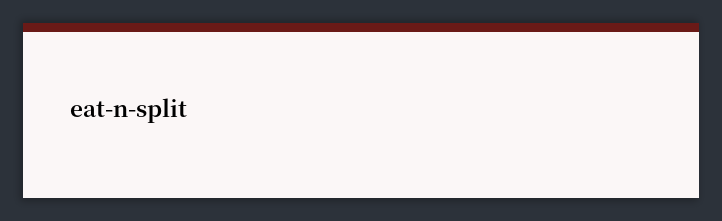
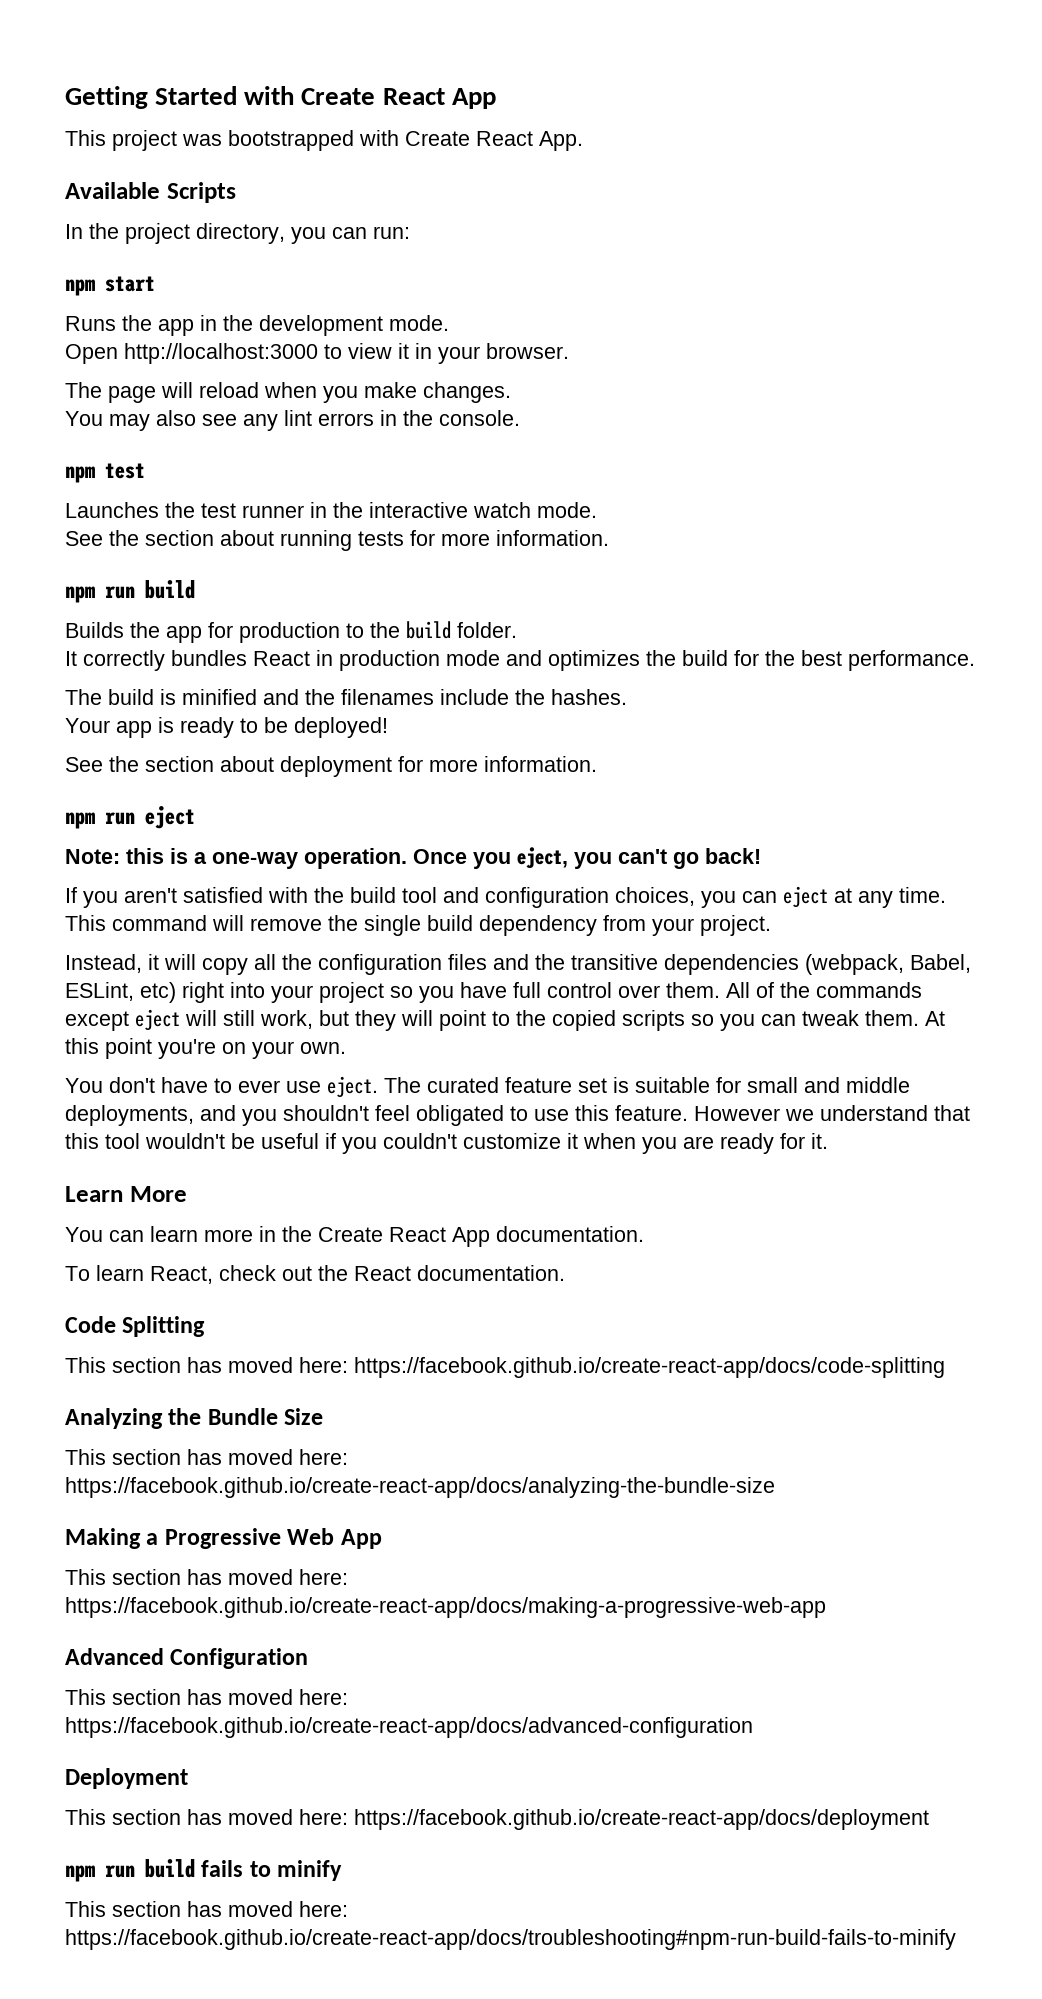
- eat-n-split
+ Getting Started with Create React App
+ This project was bootstrapped with Create React App.
+ Available Scripts
+ In the project directory, you can run:
+ npm start
+ Runs the app in the development mode.
+ Open http://localhost:3000 to view it in your browser.
+ The page will reload when you make changes.
+ You may also see any lint errors in the console.
+ npm test
+ Launches the test runner in the interactive watch mode.
+ See the section about running tests for more information.
+ npm run build
+ Builds the app for production to the build folder.
+ It correctly bundles React in production mode and optimizes the build for the best performance.
+ The build is minified and the filenames include the hashes.
+ Your app is ready to be deployed!
+ See the section about deployment for more information.
+ npm run eject
+ Note: this is a one-way operation. Once you eject, you can't go back!
+ If you aren't satisfied with the build tool and configuration choices, you can eject at any time. This command will remove the single build dependency from your project.
+ Instead, it will copy all the configuration files and the transitive dependencies (webpack, Babel, ESLint, etc) right into your project so you have full control over them. All of the commands except eject will still work, but they will point to the copied scripts so you can tweak them. At this point you're on your own.
+ You don't have to ever use eject. The curated feature set is suitable for small and middle deployments, and you shouldn't feel obligated to use this feature. However we understand that this tool wouldn't be useful if you couldn't customize it when you are ready for it.
+ Learn More
+ You can learn more in the Create React App documentation.
+ To learn React, check out the React documentation.
+ Code Splitting
+ This section has moved here: https://facebook.github.io/create-react-app/docs/code-splitting
+ Analyzing the Bundle Size
+ This section has moved here: https://facebook.github.io/create-react-app/docs/analyzing-the-bundle-size
+ Making a Progressive Web App
+ This section has moved here: https://facebook.github.io/create-react-app/docs/making-a-progressive-web-app
+ Advanced Configuration
+ This section has moved here: https://facebook.github.io/create-react-app/docs/advanced-configuration
+ Deployment
+ This section has moved here: https://facebook.github.io/create-react-app/docs/deployment
+ npm run build fails to minify
+ This section has moved here: https://facebook.github.io/create-react-app/docs/troubleshooting#npm-run-build-fails-to-minify

